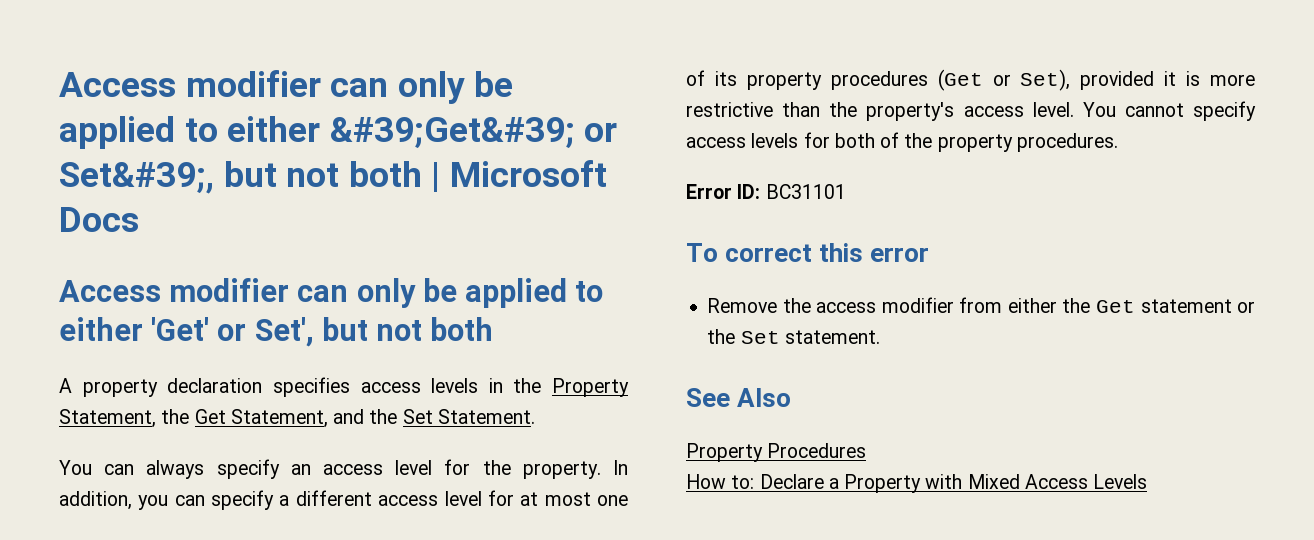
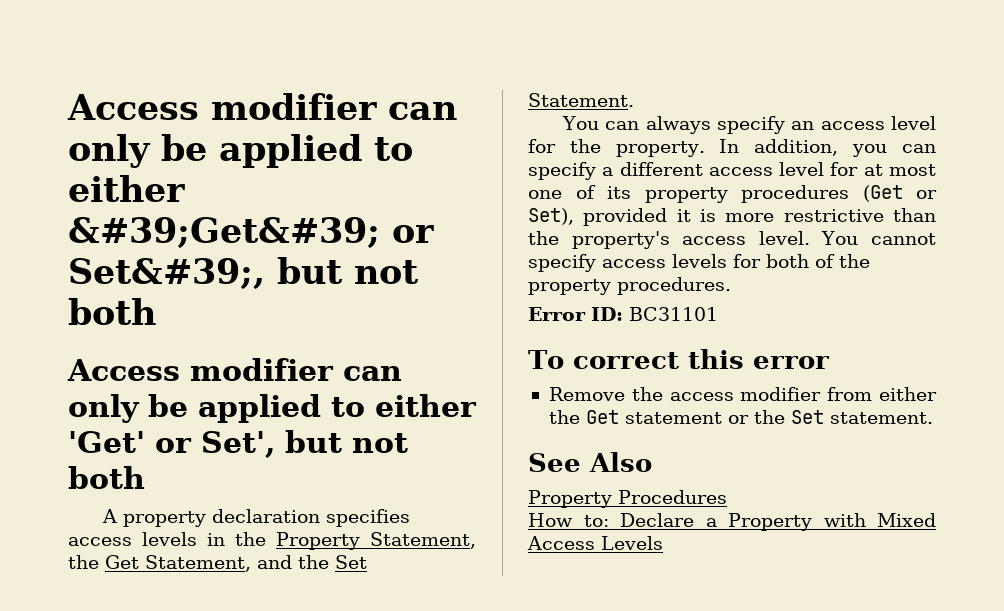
- Access modifier can only be applied to either &#39;Get&#39; or Set&#39;, but not both | Microsoft Docs
+ Access modifier can only be applied to either &#39;Get&#39; or Set&#39;, but not both

